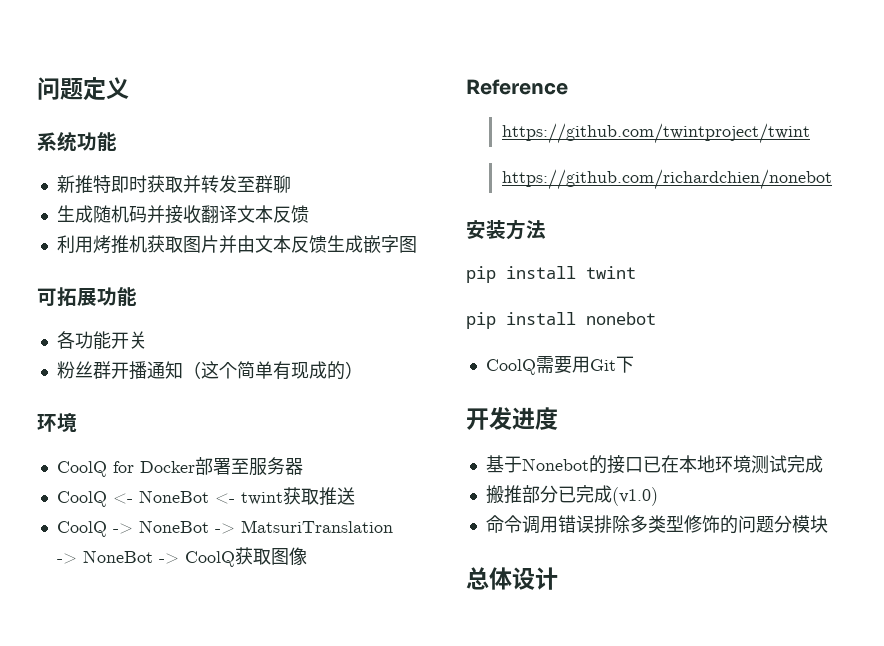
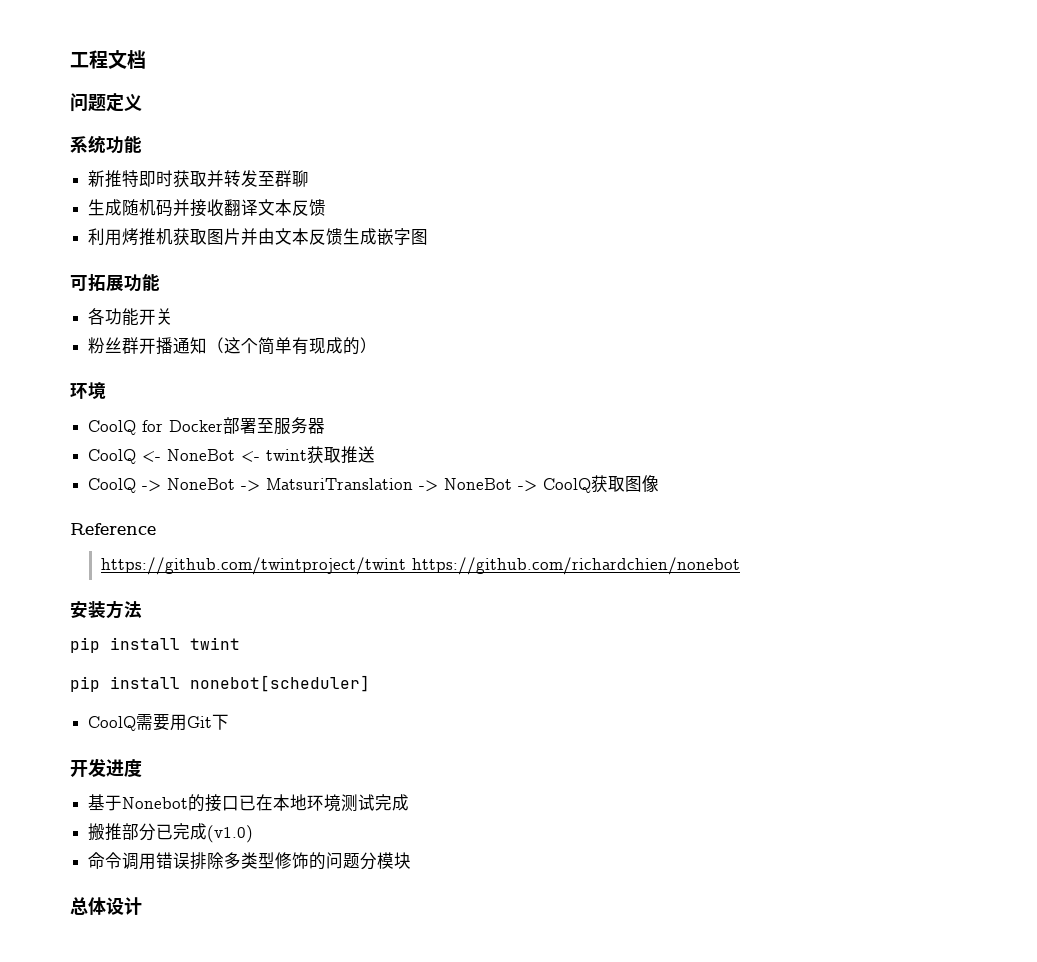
+ 工程文档
- https://github.com/twintproject/twint
- https://github.com/richardchien/nonebot
+ https://github.com/twintproject/twint https://github.com/richardchien/nonebot
- pip install nonebot
+ pip install nonebot[scheduler]

